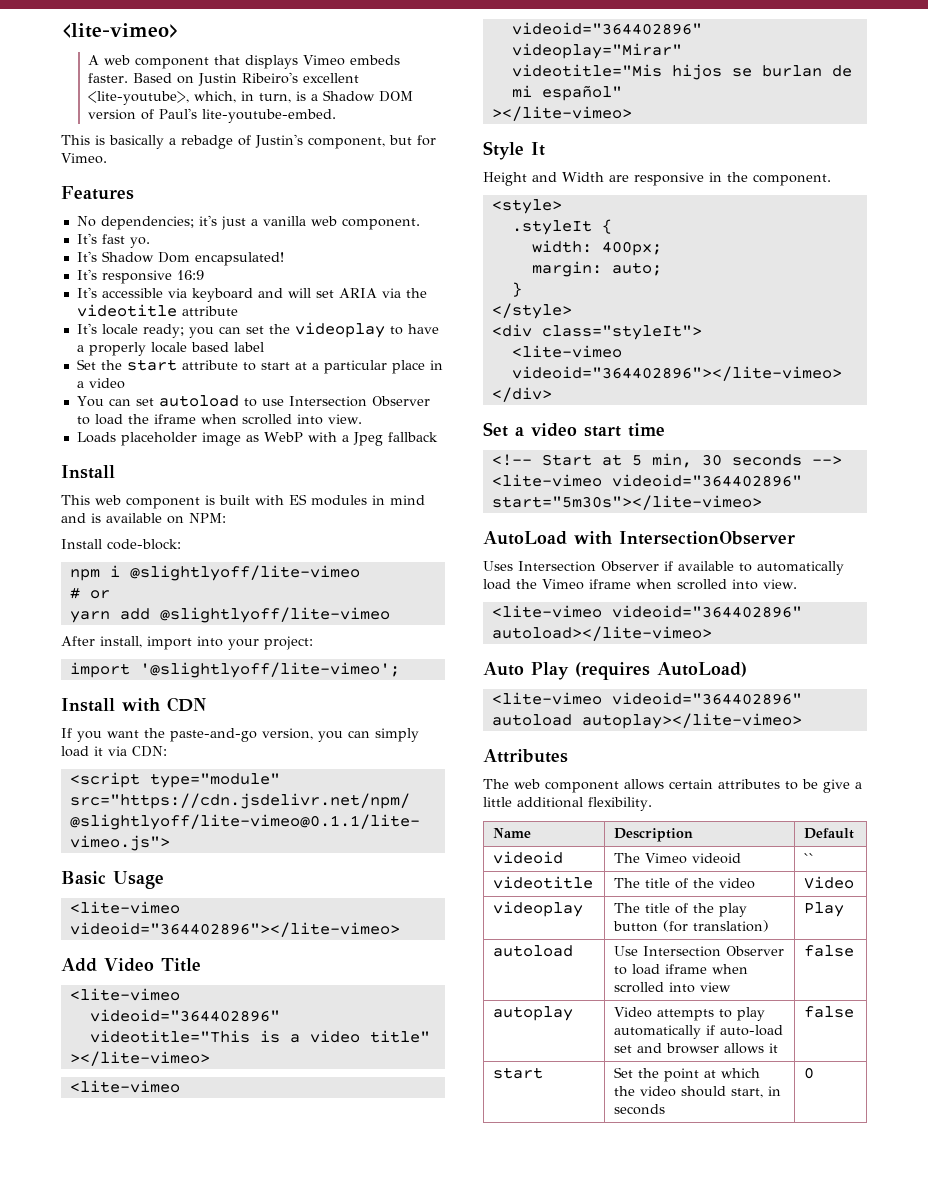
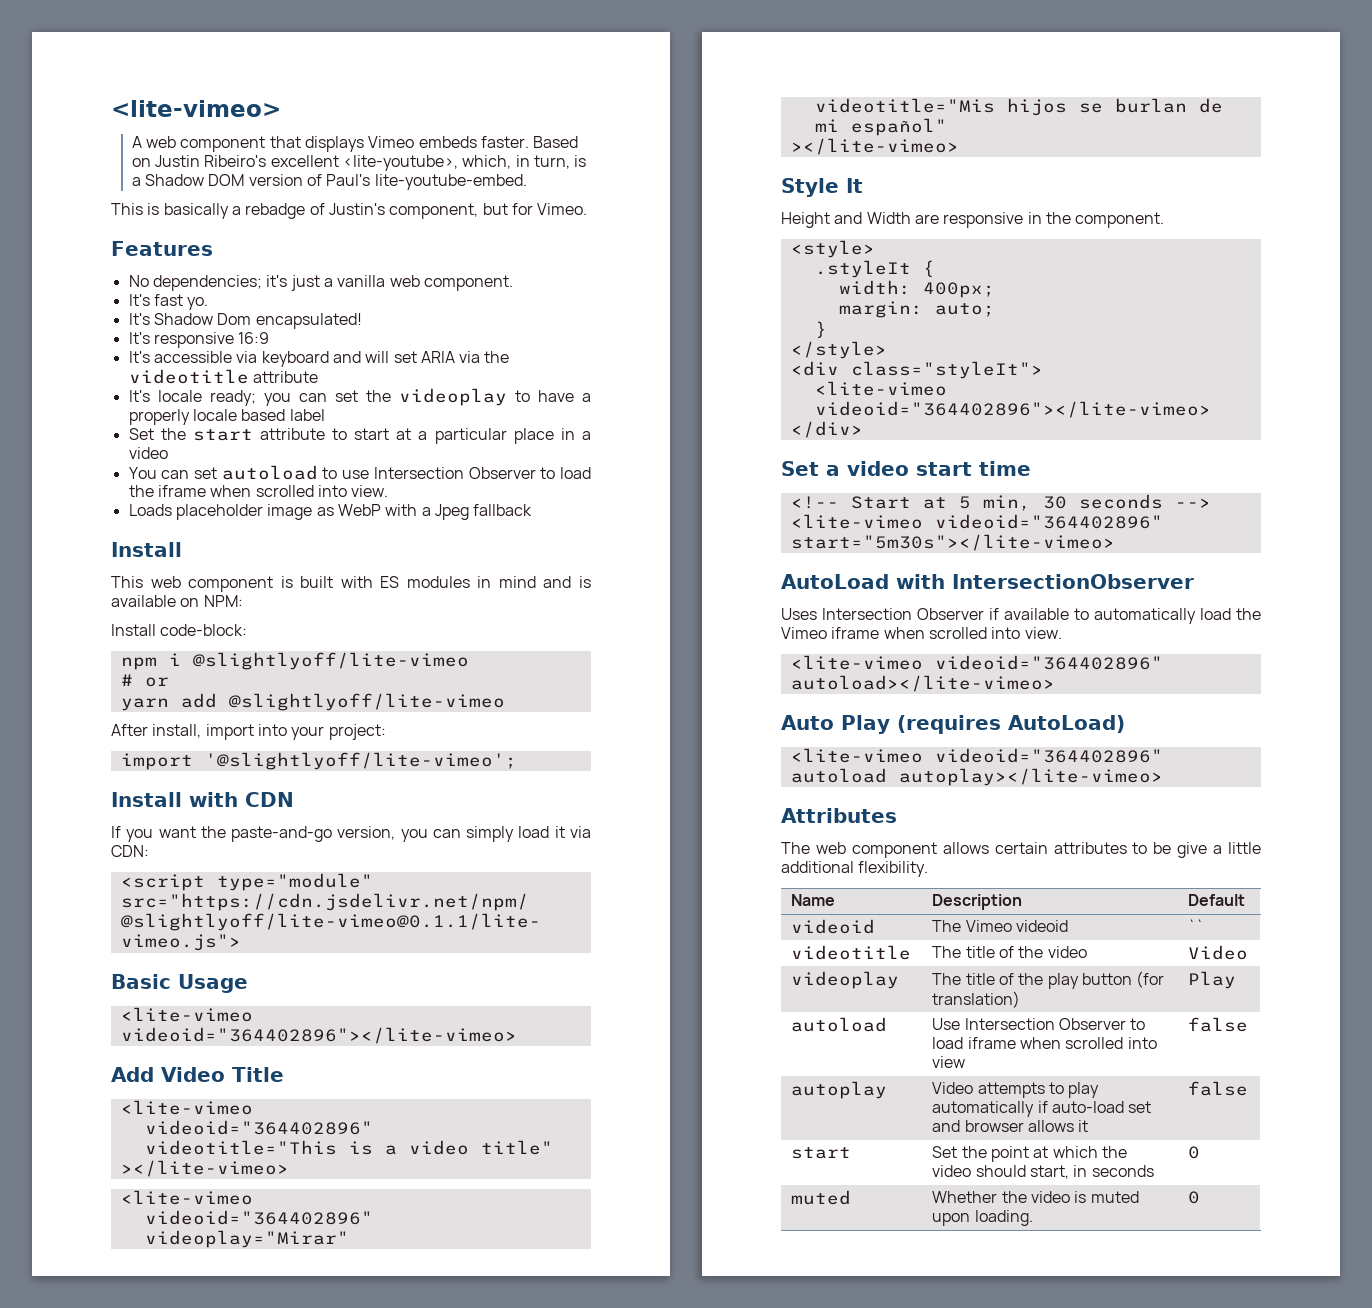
+ muted | Whether the video is muted upon loading. | 0

